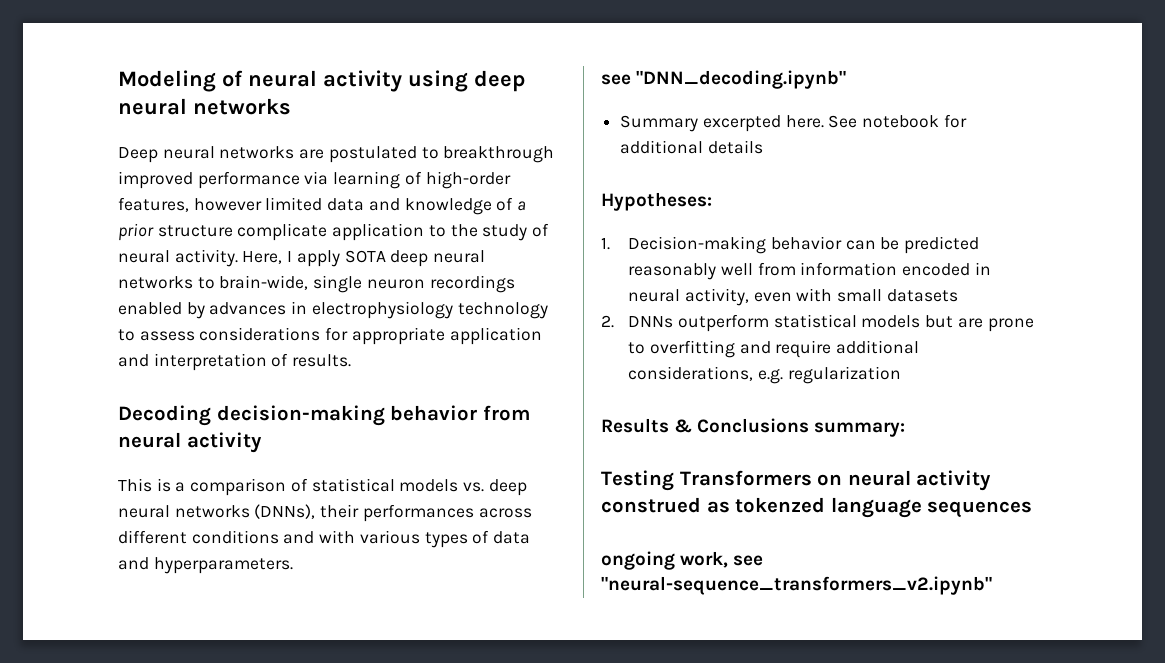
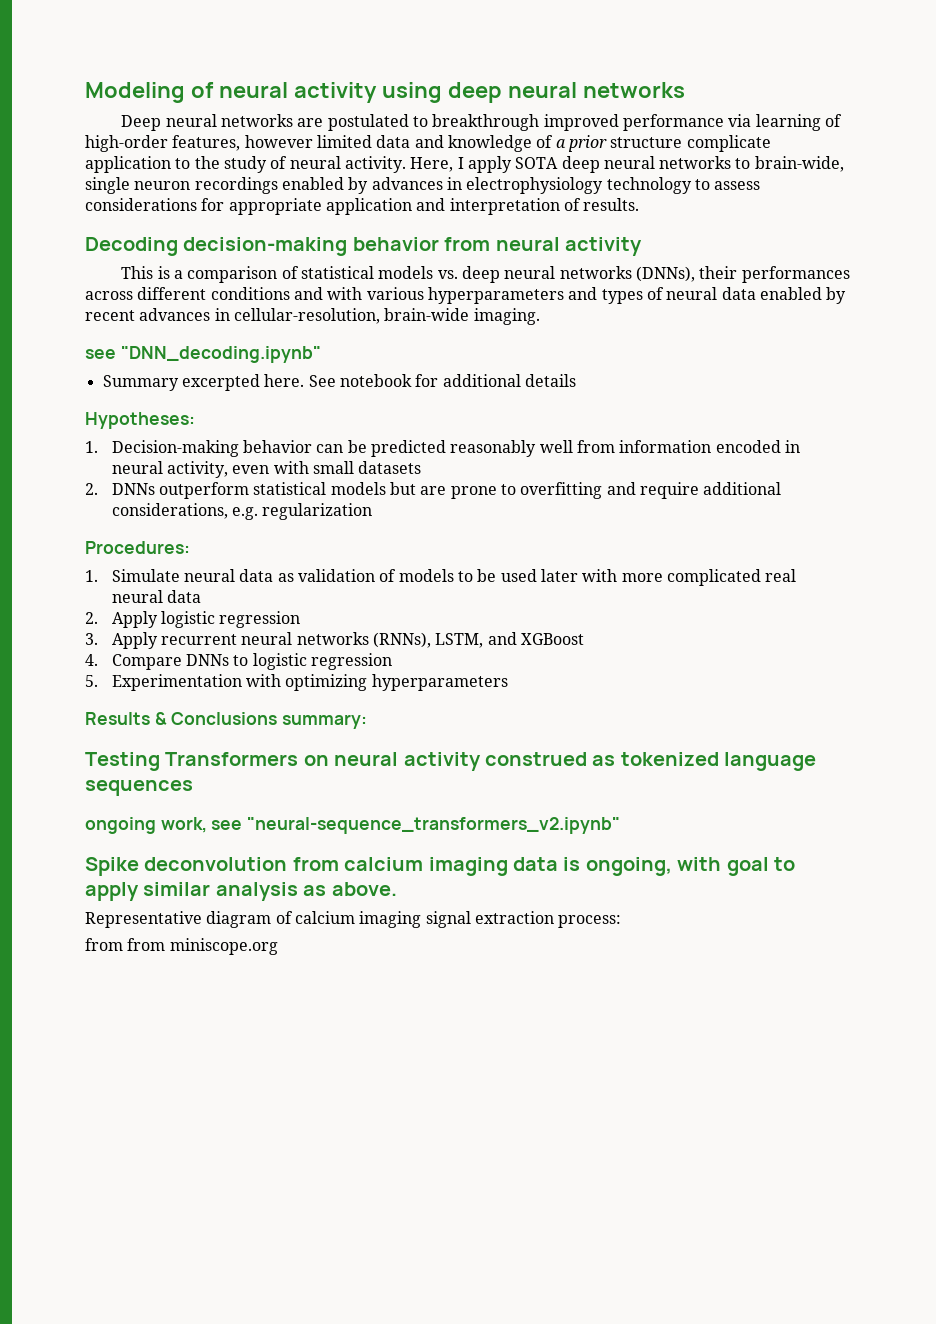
- This is a comparison of statistical models vs. deep neural networks (DNNs), their performances across different conditions and with various types of data and hyperparameters.
+ This is a comparison of statistical models vs. deep neural networks (DNNs), their performances across different conditions and with various hyperparameters and types of neural data enabled by recent advances in cellular-resolution, brain-wide imaging.
+ Procedures:
+ 1. Simulate neural data as validation of models to be used later with more complicated real neural data
+ 2. Apply logistic regression
+ 3. Apply recurrent neural networks (RNNs), LSTM, and XGBoost
+ 4. Compare DNNs to logistic regression
+ 5. Experimentation with optimizing hyperparameters
- Testing Transformers on neural activity construed as tokenzed language sequences
+ Testing Transformers on neural activity construed as tokenized language sequences
+ Spike deconvolution from calcium imaging data is ongoing, with goal to apply similar analysis as above.
+ Representative diagram of calcium imaging signal extraction process:
+ from from miniscope.org

